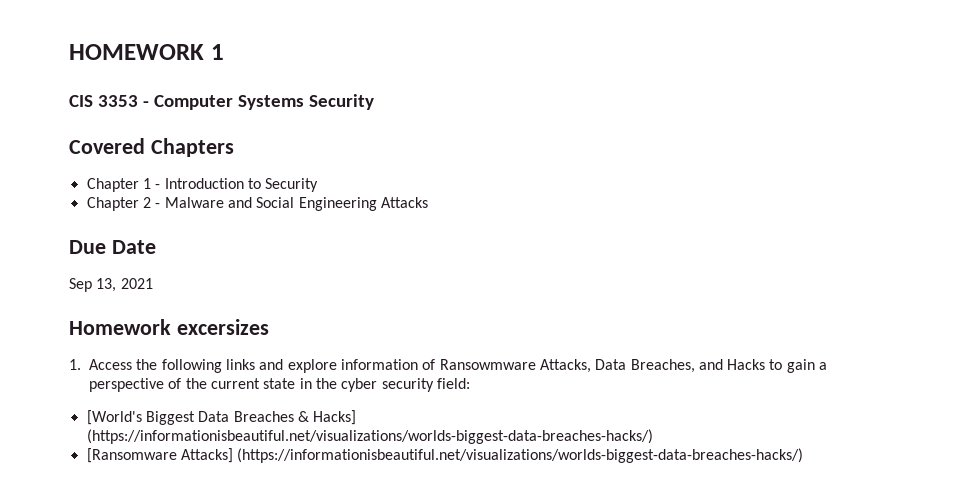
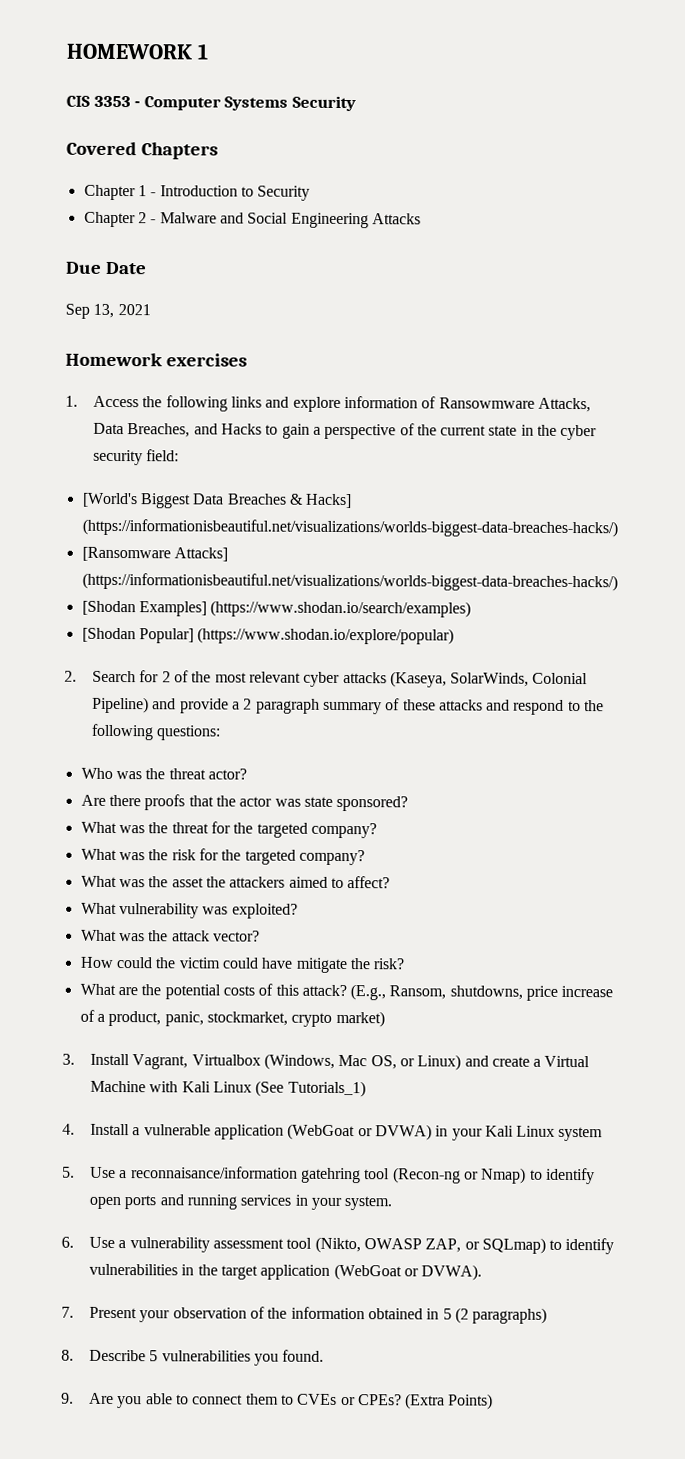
- Homework excersizes
+ Homework exercises
+ [Shodan Examples] (https://www.shodan.io/search/examples)
+ [Shodan Popular] (https://www.shodan.io/explore/popular)
+ 2. Search for 2 of the most relevant cyber attacks (Kaseya, SolarWinds, Colonial Pipeline) and provide a 2 paragraph summary of these attacks and respond to the following questions:
+ Who was the threat actor?
+ Are there proofs that the actor was state sponsored?
+ What was the threat for the targeted company?
+ What was the risk for the targeted company?
+ What was the asset the attackers aimed to affect?
+ What vulnerability was exploited?
+ What was the attack vector?
+ How could the victim could have mitigate the risk?
+ What are the potential costs of this attack? (E.g., Ransom, shutdowns, price increase of a product, panic, stockmarket, crypto market)
+ 3. Install Vagrant, Virtualbox (Windows, Mac OS, or Linux) and create a Virtual Machine with Kali Linux (See Tutorials_1)
+ 4. Install a vulnerable application (WebGoat or DVWA) in your Kali Linux system
+ 5. Use a reconnaisance/information gatehring tool (Recon-ng or Nmap) to identify open ports and running services in your system.
+ 6. Use a vulnerability assessment tool (Nikto, OWASP ZAP, or SQLmap) to identify vulnerabilities in the target application (WebGoat or DVWA).
+ 7. Present your observation of the information obtained in 5 (2 paragraphs)
+ 8. Describe 5 vulnerabilities you found.
+ 9. Are you able to connect them to CVEs or CPEs? (Extra Points)

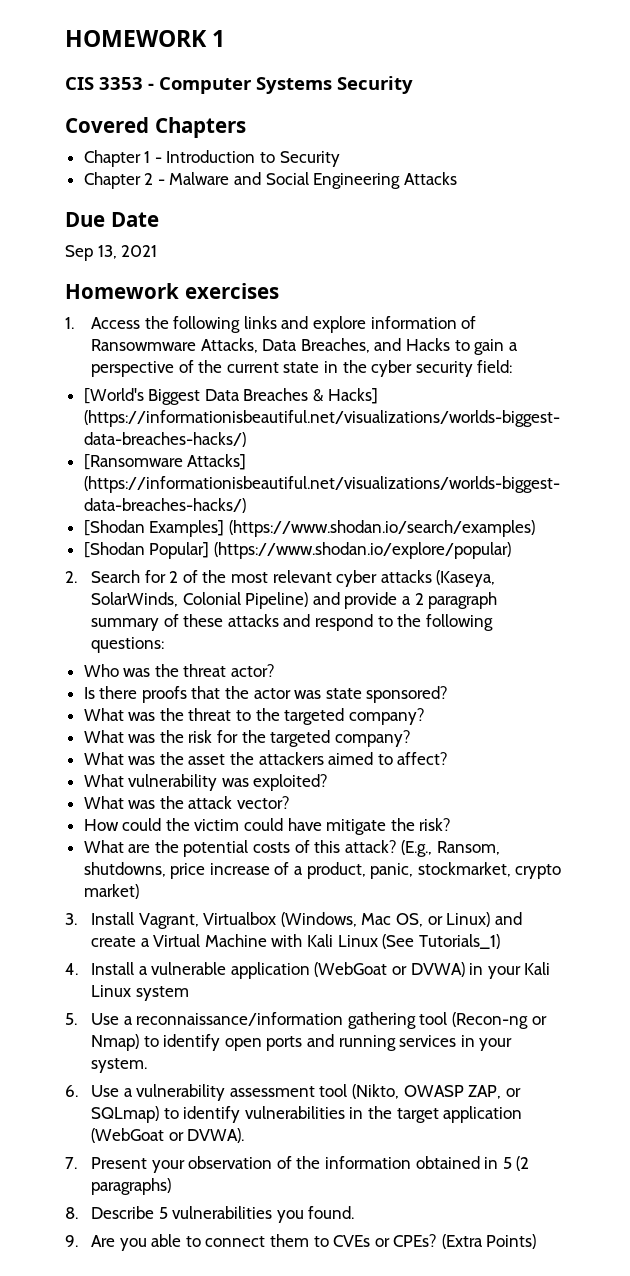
- Are there proofs that the actor was state sponsored?
+ Is there proofs that the actor was state sponsored?
- What was the threat for the targeted company?
+ What was the threat to the targeted company?
- 5. Use a reconnaisance/information gatehring tool (Recon-ng or Nmap) to identify open ports and running services in your system.
+ 5. Use a reconnaissance/information gathering tool (Recon-ng or Nmap) to identify open ports and running services in your system.

